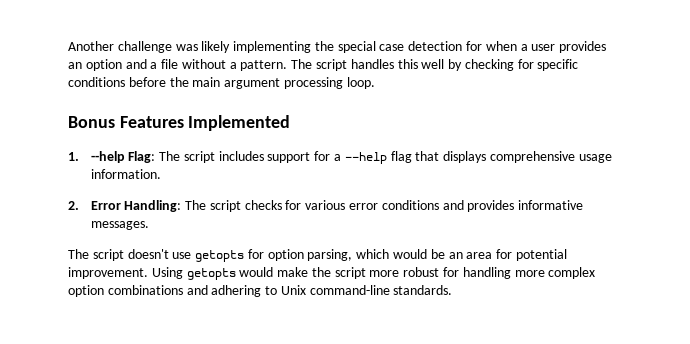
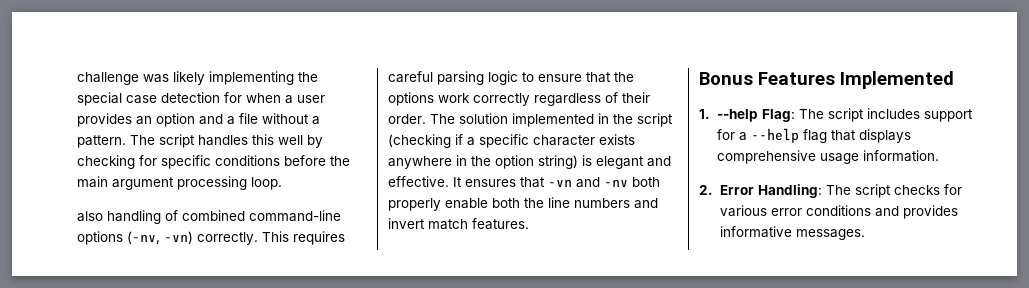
- Another challenge was likely implementing the special case detection for when a user provides an option and a file without a pattern.
+ challenge was likely implementing the special case detection for when a user provides an option and a file without a pattern.
+ also handling of combined command-line options (-nv, -vn) correctly. This requires careful parsing logic to ensure that the options work correctly regardless of their order. The solution implemented in the script (checking if a specific character exists anywhere in the option string) is elegant and effective. It ensures that -vn and -nv both properly enable both the line numbers and invert match features.
- The script doesn't use getopts for option parsing, which would be an area for potential improvement. Using getopts would make the script more robust for handling more complex option combinations and adhering to Unix command-line standards.

